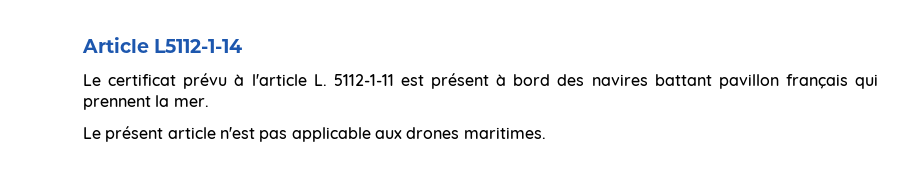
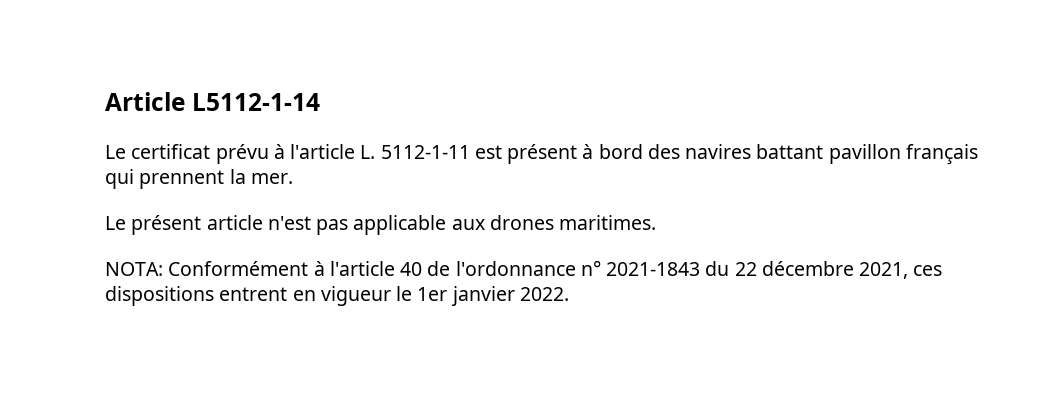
+ NOTA: Conformément à l'article 40 de l'ordonnance n° 2021-1843 du 22 décembre 2021, ces dispositions entrent en vigueur le 1er janvier 2022.

